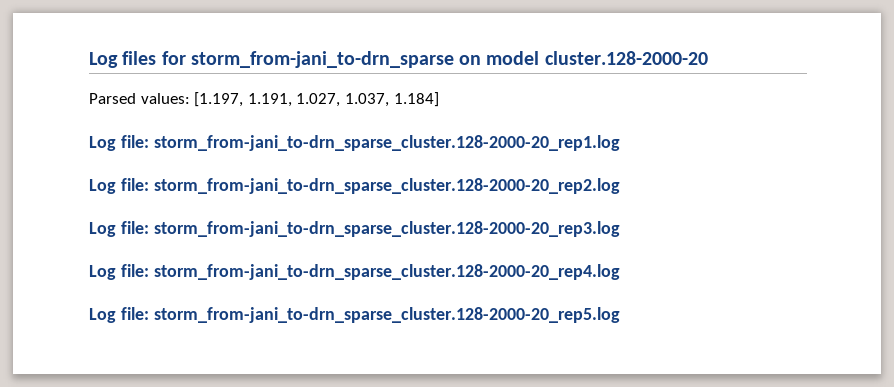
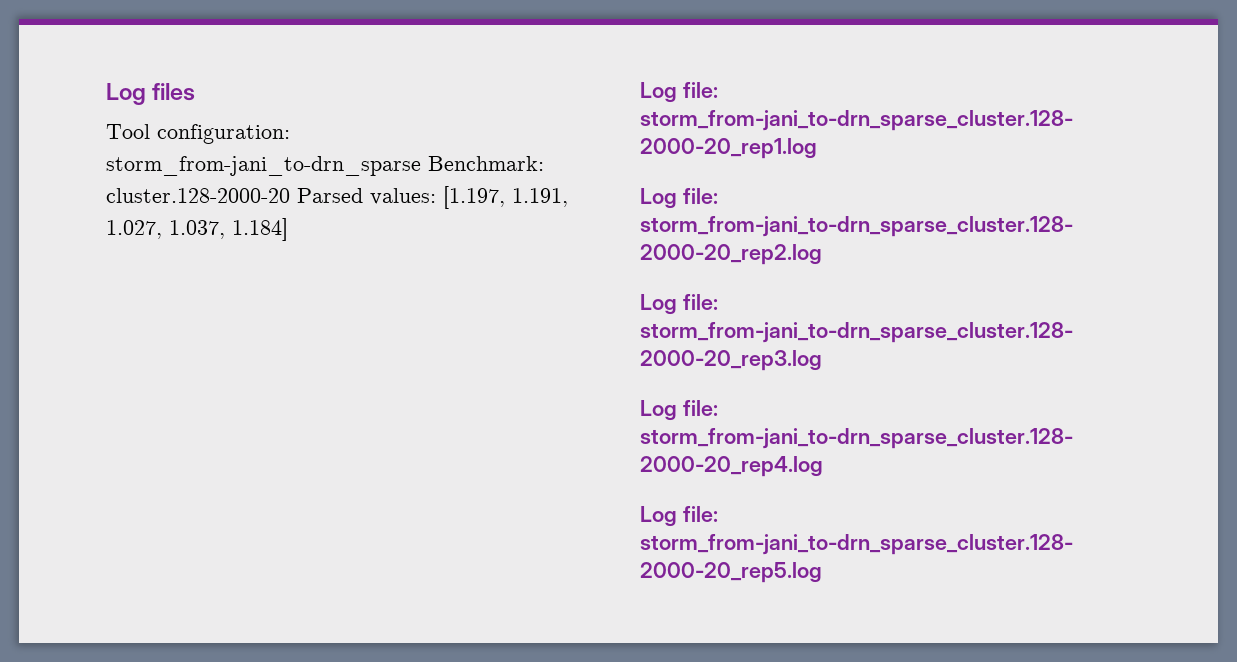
- Log files for storm_from-jani_to-drn_sparse on model cluster.128-2000-20
- Parsed values: [1.197, 1.191, 1.027, 1.037, 1.184]
+ Log files
+ Tool configuration: storm_from-jani_to-drn_sparse Benchmark: cluster.128-2000-20 Parsed values: [1.197, 1.191, 1.027, 1.037, 1.184]

